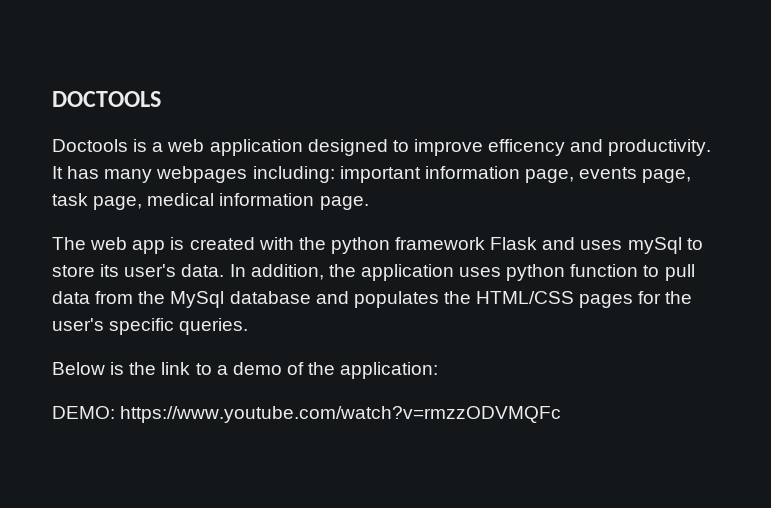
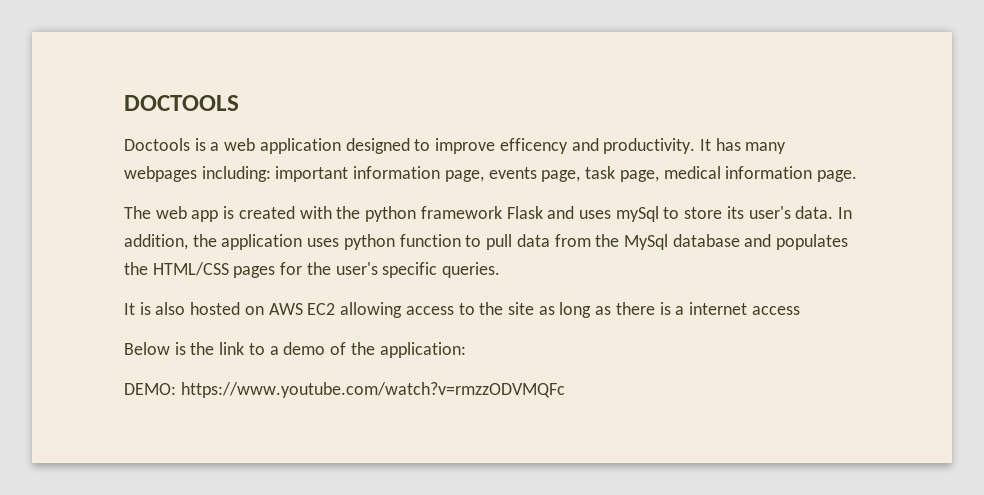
+ It is also hosted on AWS EC2 allowing access to the site as long as there is a internet access

